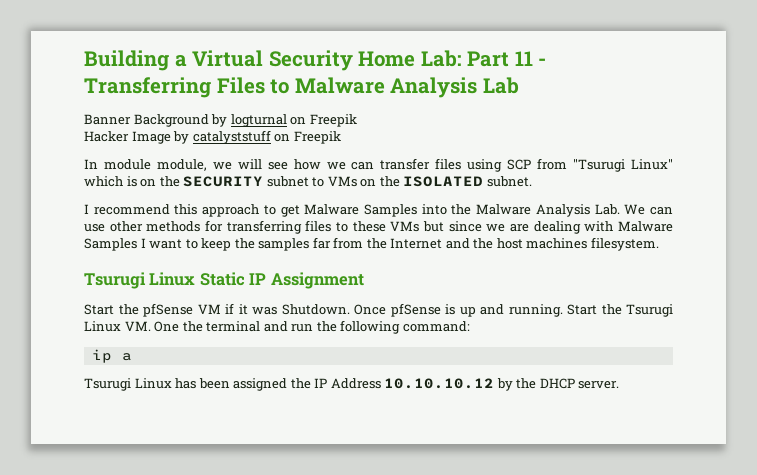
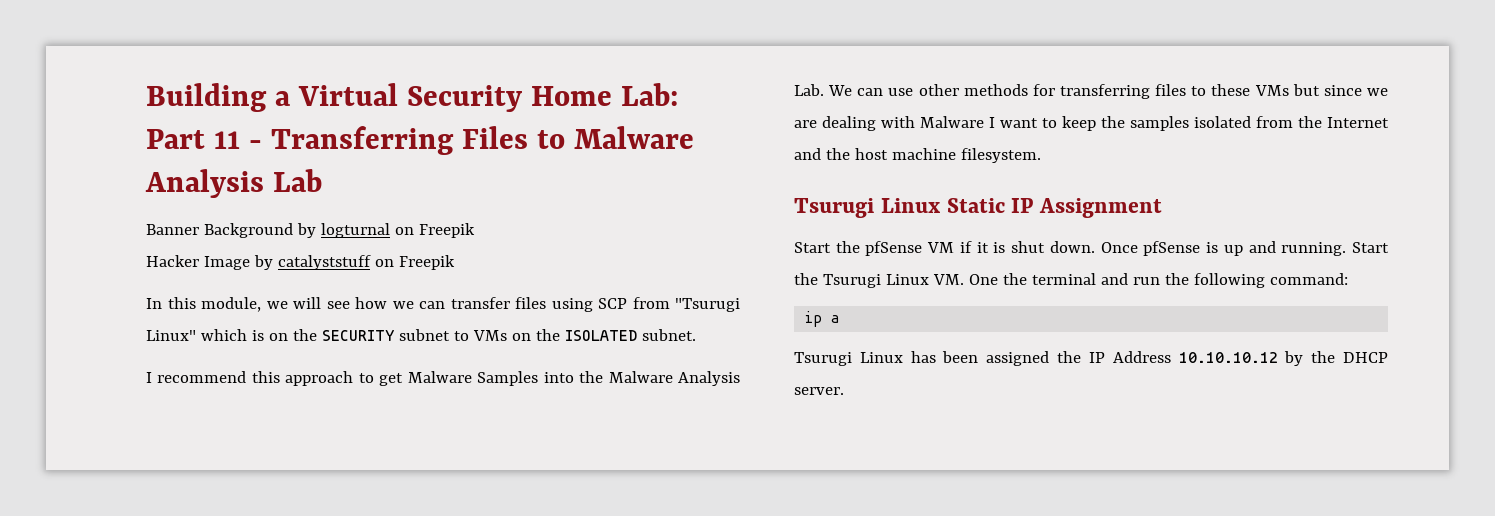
- In module module, we will see how we can transfer files using SCP from "Tsurugi Linux" which is on the SECURITY subnet to VMs on the ISOLATED subnet.
+ In this module, we will see how we can transfer files using SCP from "Tsurugi Linux" which is on the SECURITY subnet to VMs on the ISOLATED subnet.
- I recommend this approach to get Malware Samples into the Malware Analysis Lab. We can use other methods for transferring files to these VMs but since we are dealing with Malware Samples I want to keep the samples far from the Internet and the host machines filesystem.
+ I recommend this approach to get Malware Samples into the Malware Analysis Lab. We can use other methods for transferring files to these VMs but since we are dealing with Malware I want to keep the samples isolated from the Internet and the host machine filesystem.
- Start the pfSense VM if it was Shutdown.
+ Start the pfSense VM if it is shut down.

